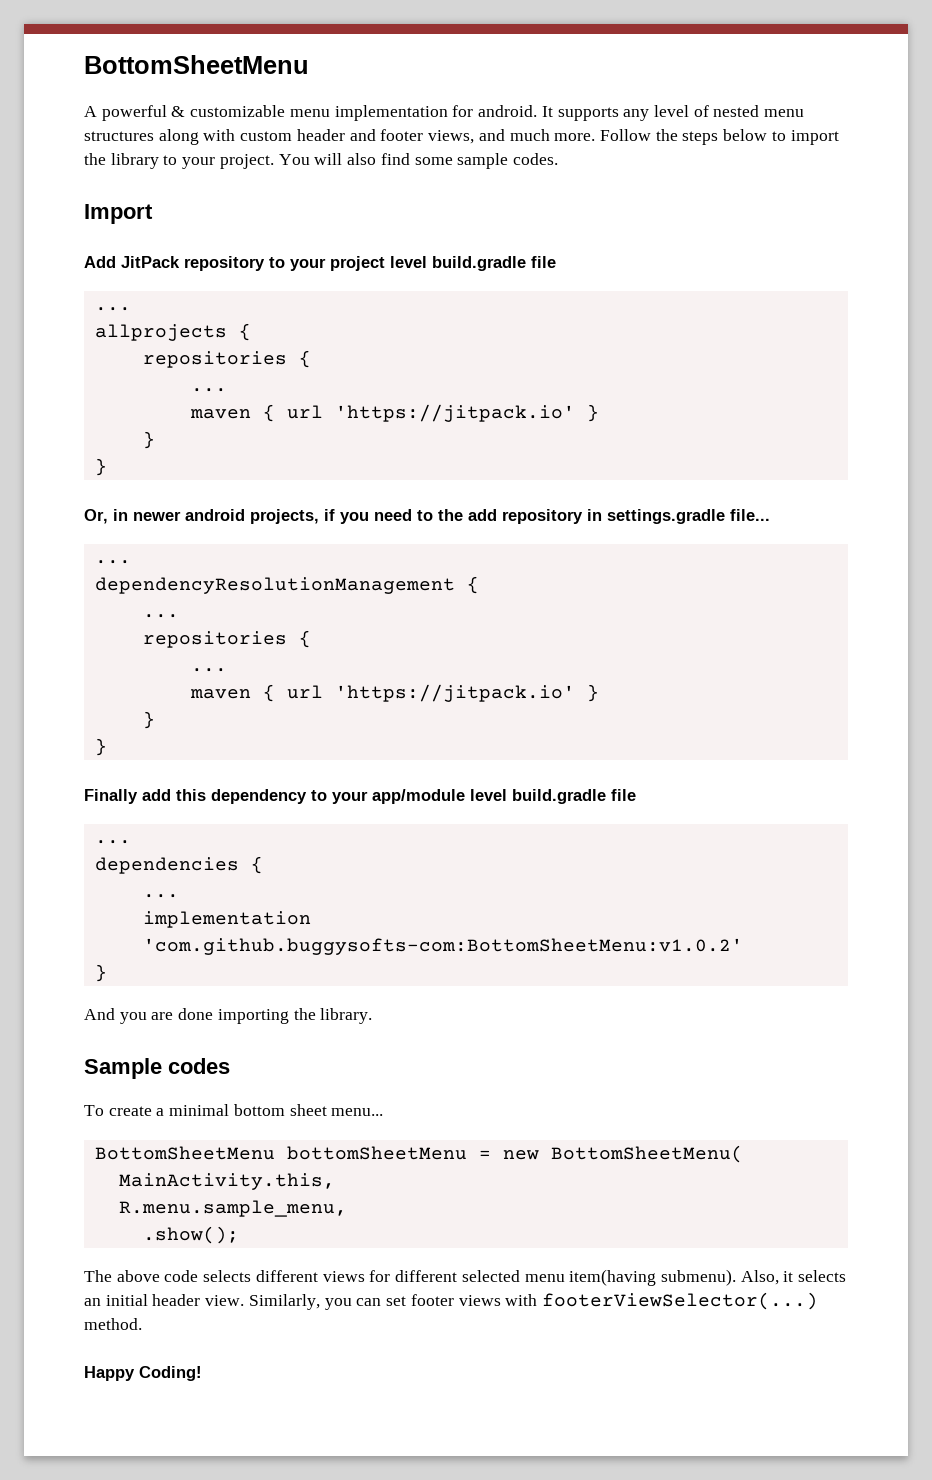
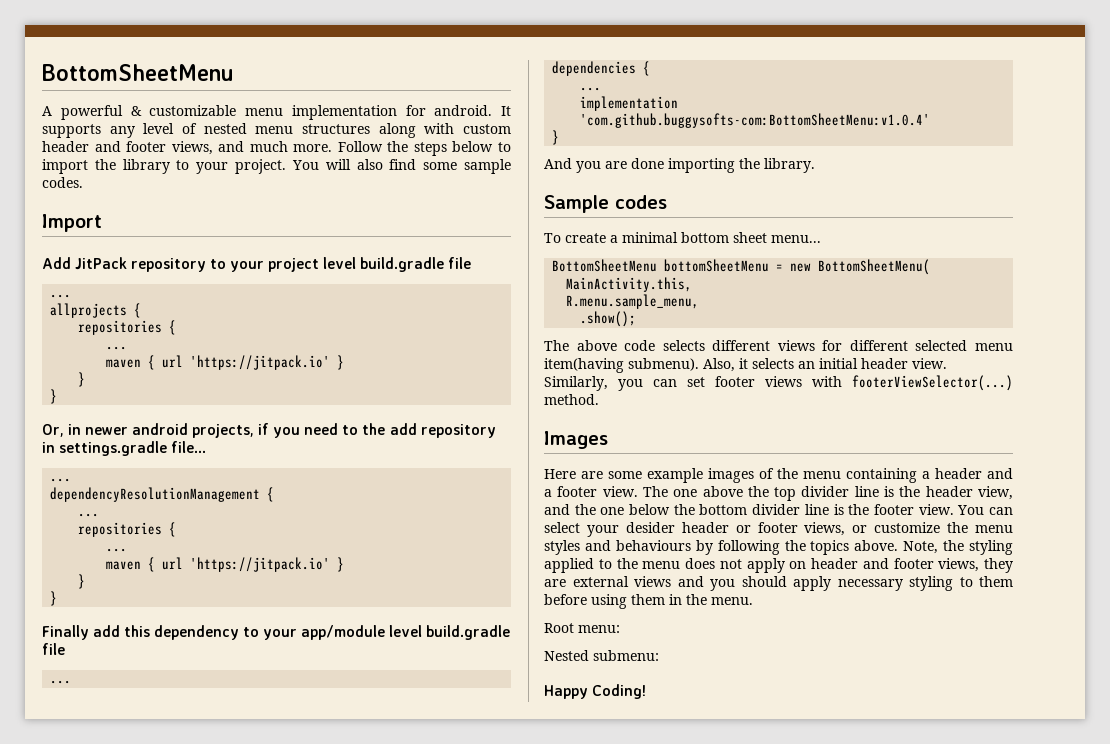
- implementation 'com.github.buggysofts-com:BottomSheetMenu:v1.0.2'
+ implementation 'com.github.buggysofts-com:BottomSheetMenu:v1.0.4'
+ Images
+ Here are some example images of the menu containing a header and a footer view. The one above the top divider line is the header view, and the one below the bottom divider line is the footer view. You can select your desider header or footer views, or customize the menu styles and behaviours by following the topics above. Note, the styling applied to the menu does not apply on header and footer views, they are external views and you should apply necessary styling to them before using them in the menu.
+ Root menu:
+ Nested submenu:

